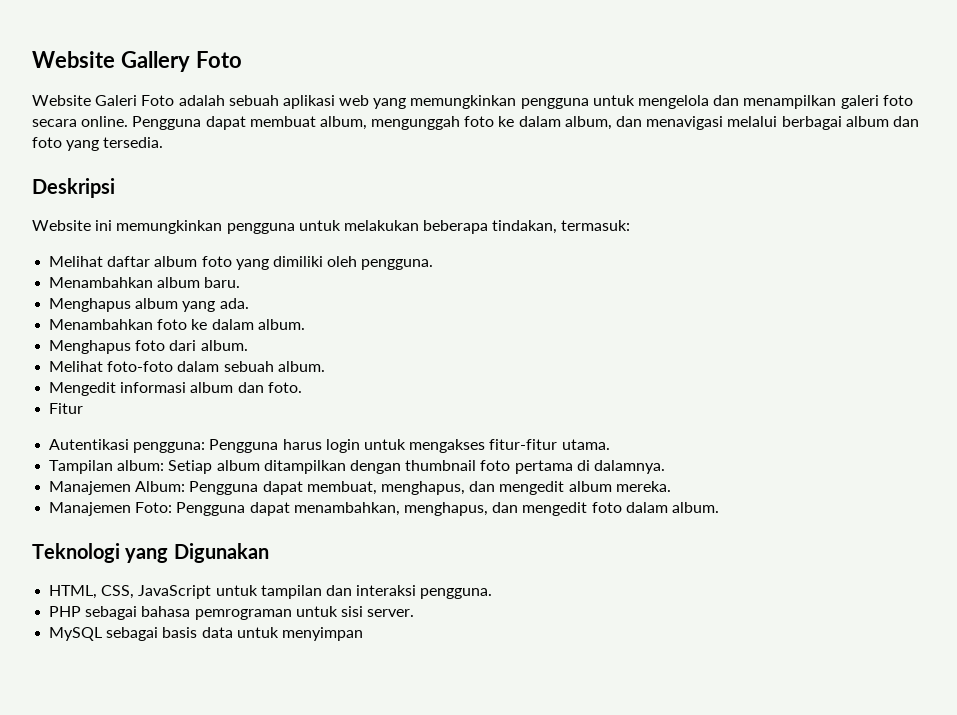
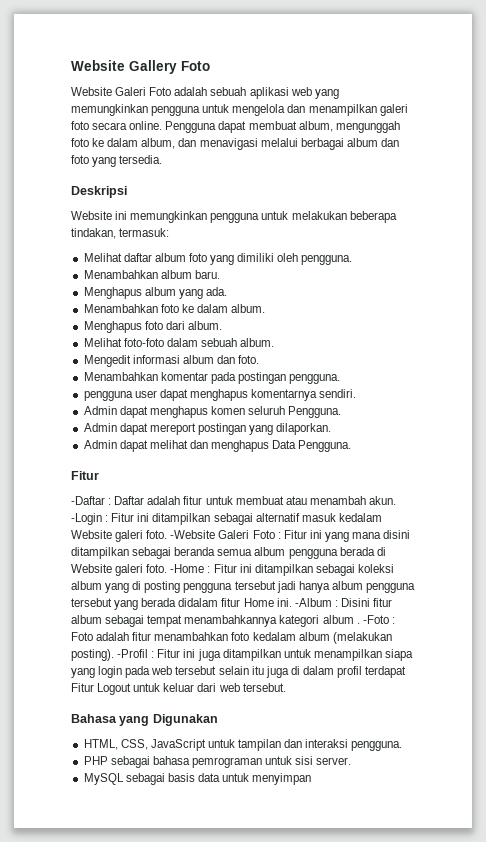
+ Menambahkan komentar pada postingan pengguna.
+ pengguna user dapat menghapus komentarnya sendiri.
+ Admin dapat menghapus komen seluruh Pengguna.
+ Admin dapat mereport postingan yang dilaporkan.
+ Admin dapat melihat dan menghapus Data Pengguna.
  Fitur
- Autentikasi pengguna: Pengguna harus login untuk mengakses fitur-fitur utama.
- Tampilan album: Setiap album ditampilkan dengan thumbnail foto pertama di dalamnya.
- Manajemen Album: Pengguna dapat membuat, menghapus, dan mengedit album mereka.
- Manajemen Foto: Pengguna dapat menambahkan, menghapus, dan mengedit foto dalam album.
- Teknologi yang Digunakan
+ -Daftar : Daftar adalah fitur untuk membuat atau menambah akun. -Login : Fitur ini ditampilkan sebagai alternatif masuk kedalam Website galeri foto. -Website Galeri Foto : Fitur ini yang mana disini ditampilkan sebagai beranda semua album pengguna berada di Website galeri foto. -Home : Fitur ini ditampilkan sebagai koleksi album yang di posting pengguna tersebut jadi hanya album pengguna tersebut yang berada didalam fitur Home ini. -Album : Disini fitur album sebagai tempat menambahkannya kategori album . -Foto : Foto adalah fitur menambahkan foto kedalam album (melakukan posting). -Profil : Fitur ini juga ditampilkan untuk menampilkan siapa yang login pada web tersebut selain itu juga di dalam profil terdapat Fitur Logout untuk keluar dari web tersebut.
+ Bahasa yang Digunakan

